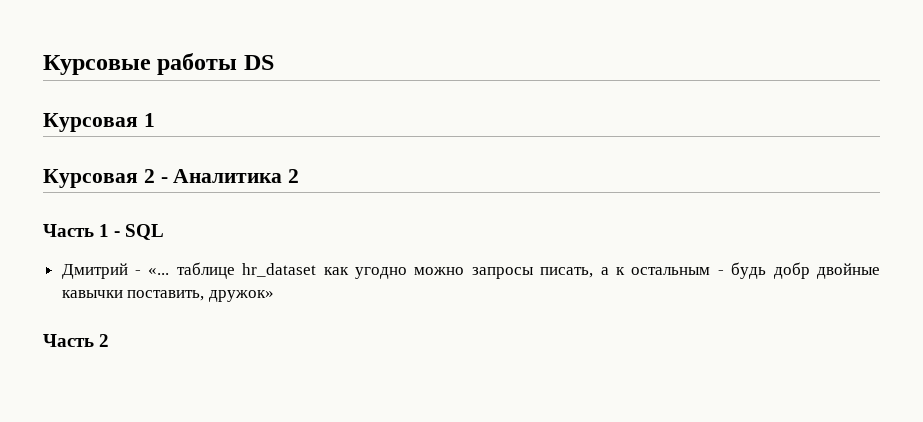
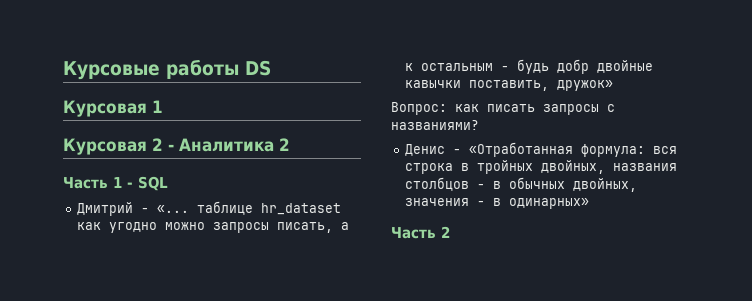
+ Вопрос: как писать запросы с названиями?
+ Денис - «Отработанная формула: вся строка в тройных двойных, названия столбцов - в обычных двойных, значения - в одинарных»

